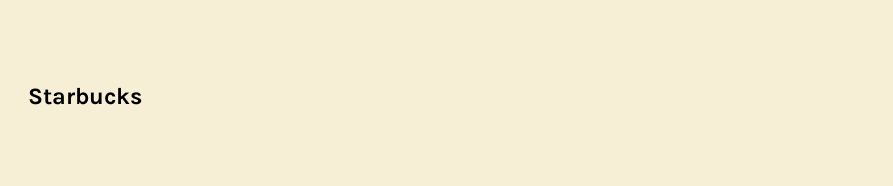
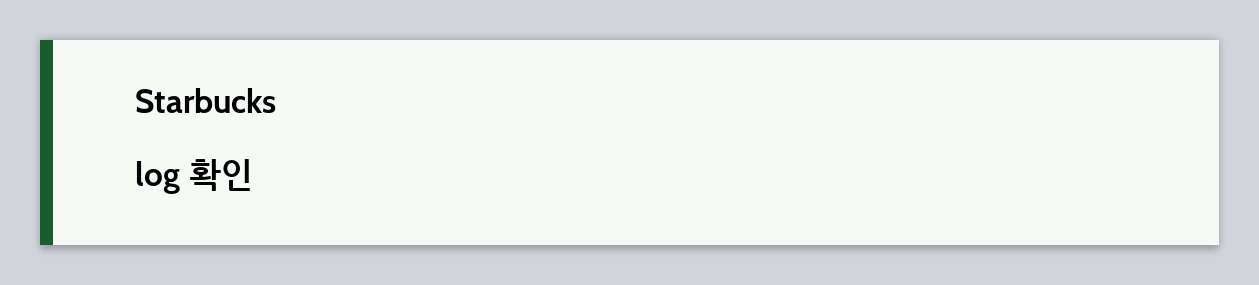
+ log 확인

